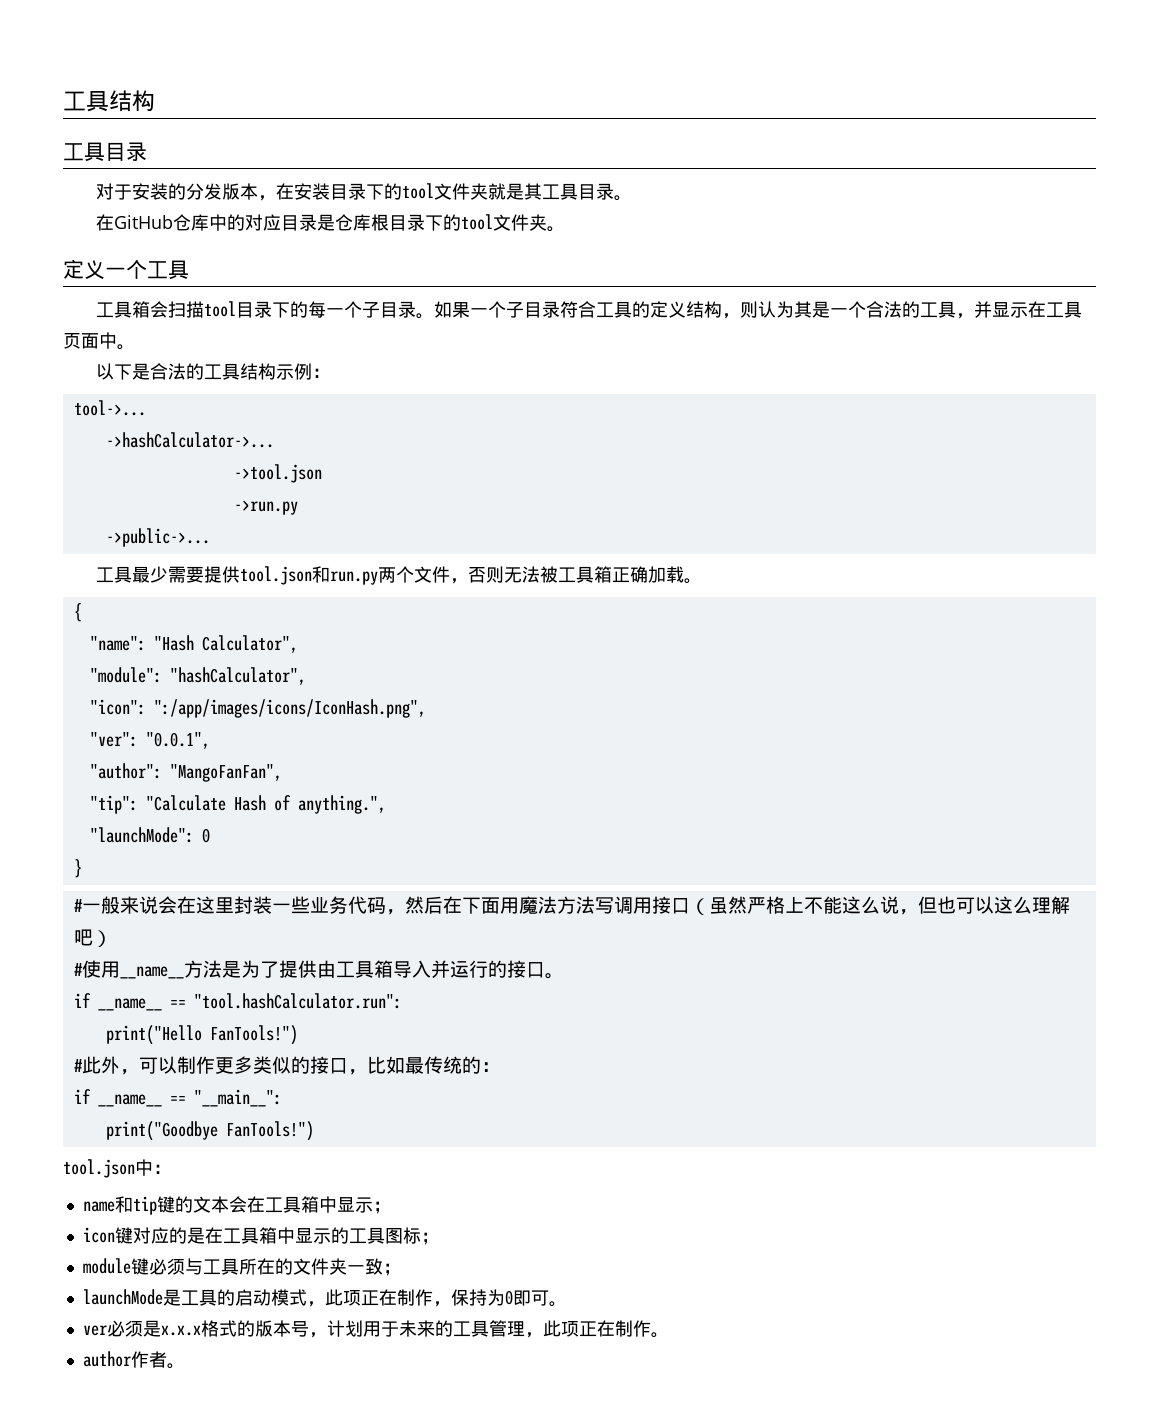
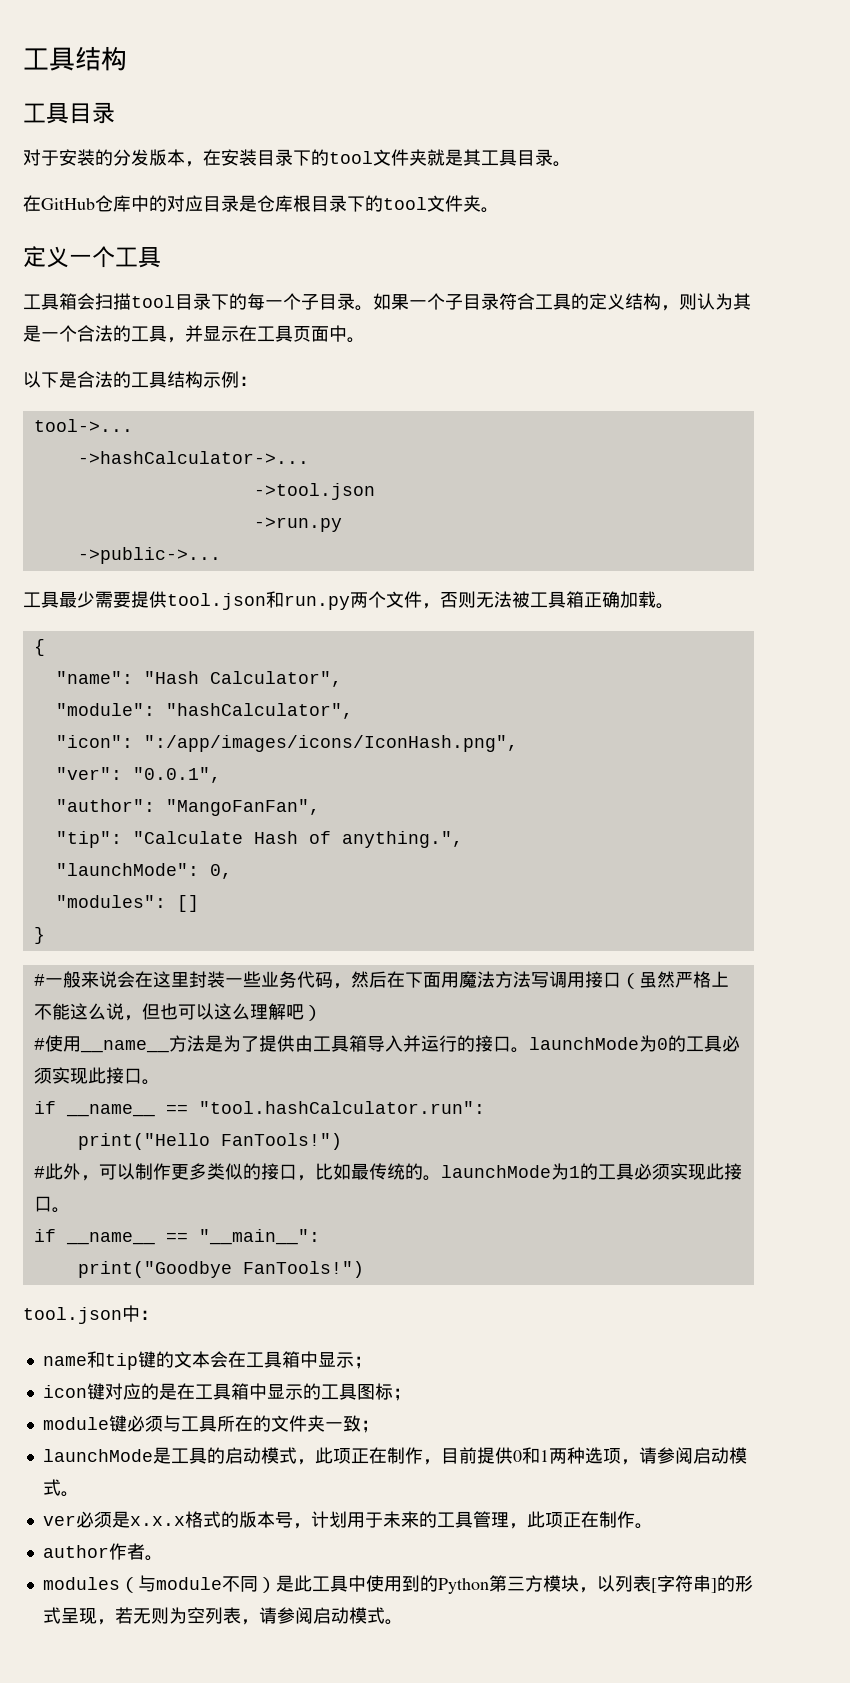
- "launchMode": 0
+ "launchMode": 0,
+ "modules": []
- #使用__name__方法是为了提供由工具箱导入并运行的接口。
+ #使用__name__方法是为了提供由工具箱导入并运行的接口。launchMode为0的工具必须实现此接口。
- #此外，可以制作更多类似的接口，比如最传统的：
+ #此外，可以制作更多类似的接口，比如最传统的。launchMode为1的工具必须实现此接口。
- launchMode是工具的启动模式，此项正在制作，保持为0即可。
+ launchMode是工具的启动模式，此项正在制作，目前提供0和1两种选项，请参阅启动模式。
+ modules（与module不同）是此工具中使用到的Python第三方模块，以列表[字符串]的形式呈现，若无则为空列表，请参阅启动模式。

